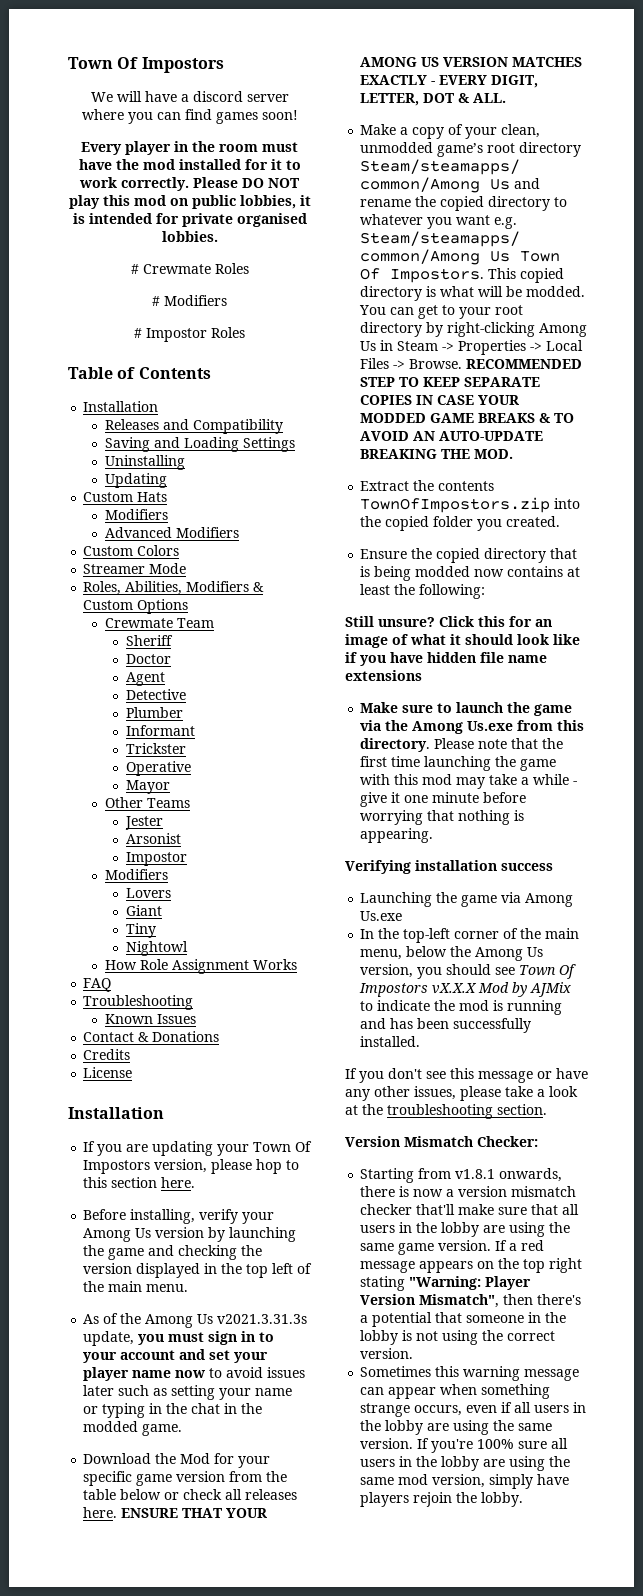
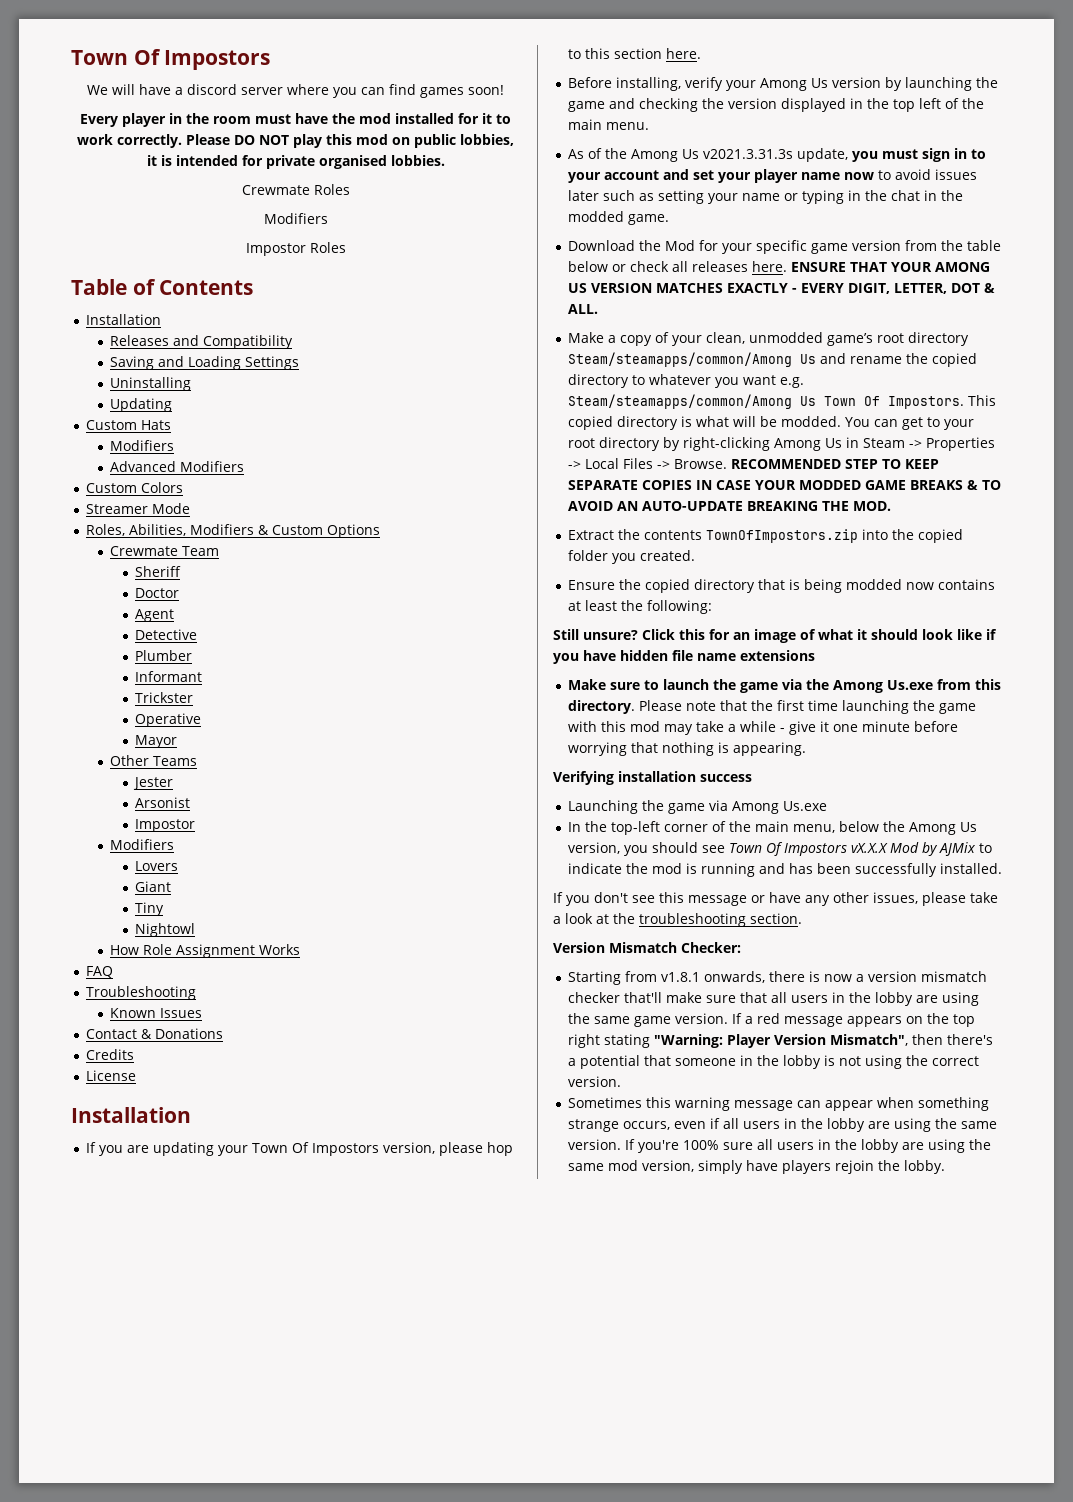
- # Crewmate Roles
- # Modifiers
- # Impostor Roles
+ Crewmate Roles
+ Modifiers
+ Impostor Roles

